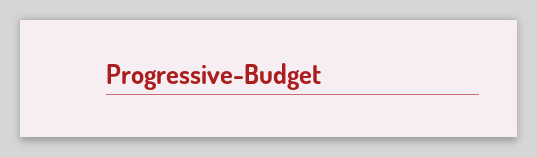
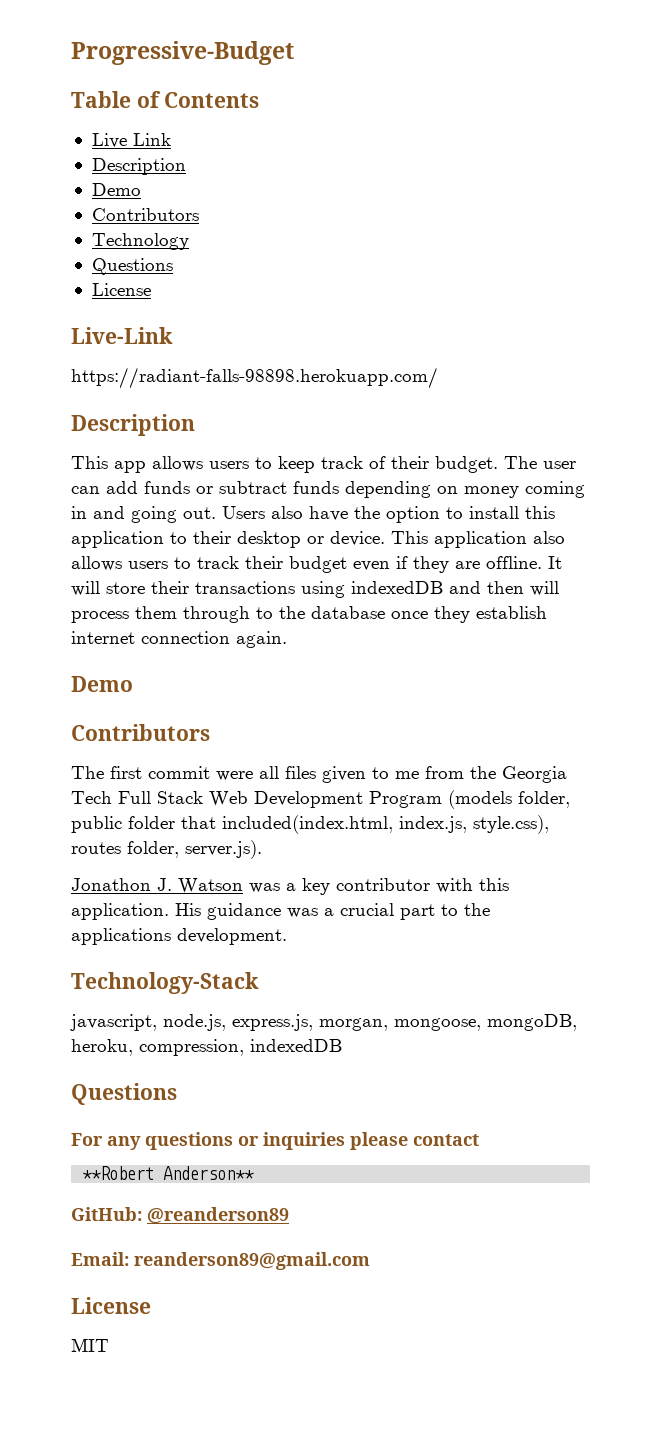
+ Table of Contents
+ Live Link
+ Description
+ Demo
+ Contributors
+ Technology
+ Questions
+ License
+ Live-Link
+ https://radiant-falls-98898.herokuapp.com/
+ Description
+ This app allows users to keep track of their budget. The user can add funds or subtract funds depending on money coming in and going out. Users also have the option to install this application to their desktop or device. This application also allows users to track their budget even if they are offline. It will store their transactions using indexedDB and then will process them through to the database once they establish internet connection again.
+ Demo
+ Contributors
+ The first commit were all files given to me from the Georgia Tech Full Stack Web Development Program (models folder, public folder that included(index.html, index.js, style.css), routes folder, server.js).
+ Jonathon J. Watson was a key contributor with this application. His guidance was a crucial part to the applications development.
+ Technology-Stack
+ javascript, node.js, express.js, morgan, mongoose, mongoDB, heroku, compression, indexedDB
+ Questions
+ For any questions or inquiries please contact
+ **Robert Anderson**
+ GitHub: @reanderson89
+ Email: reanderson89@gmail.com
+ License
+ MIT

